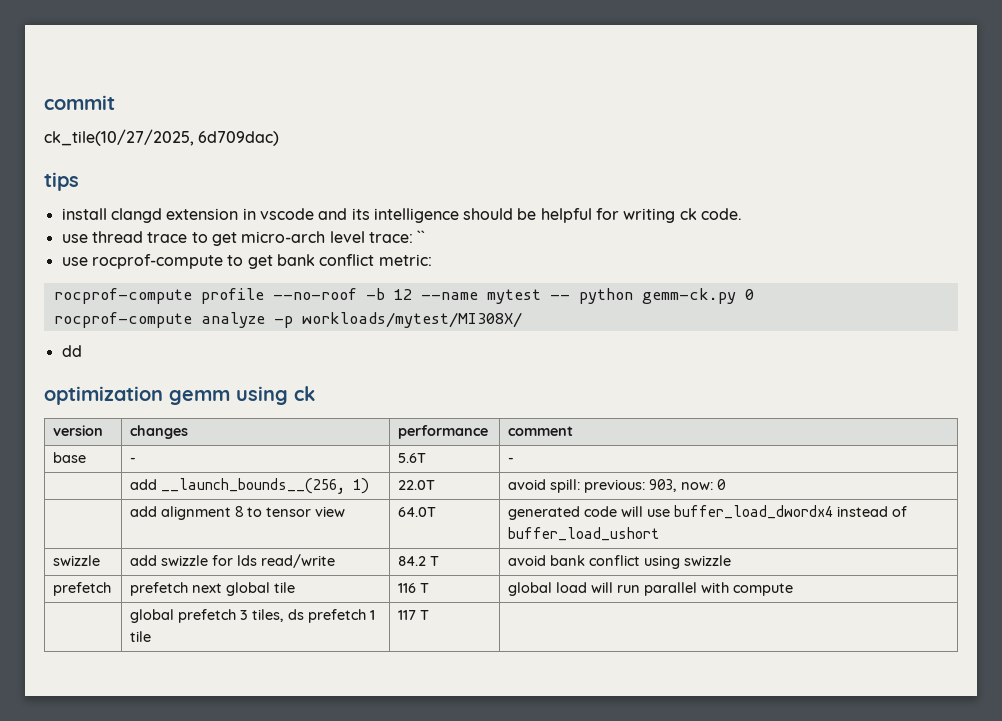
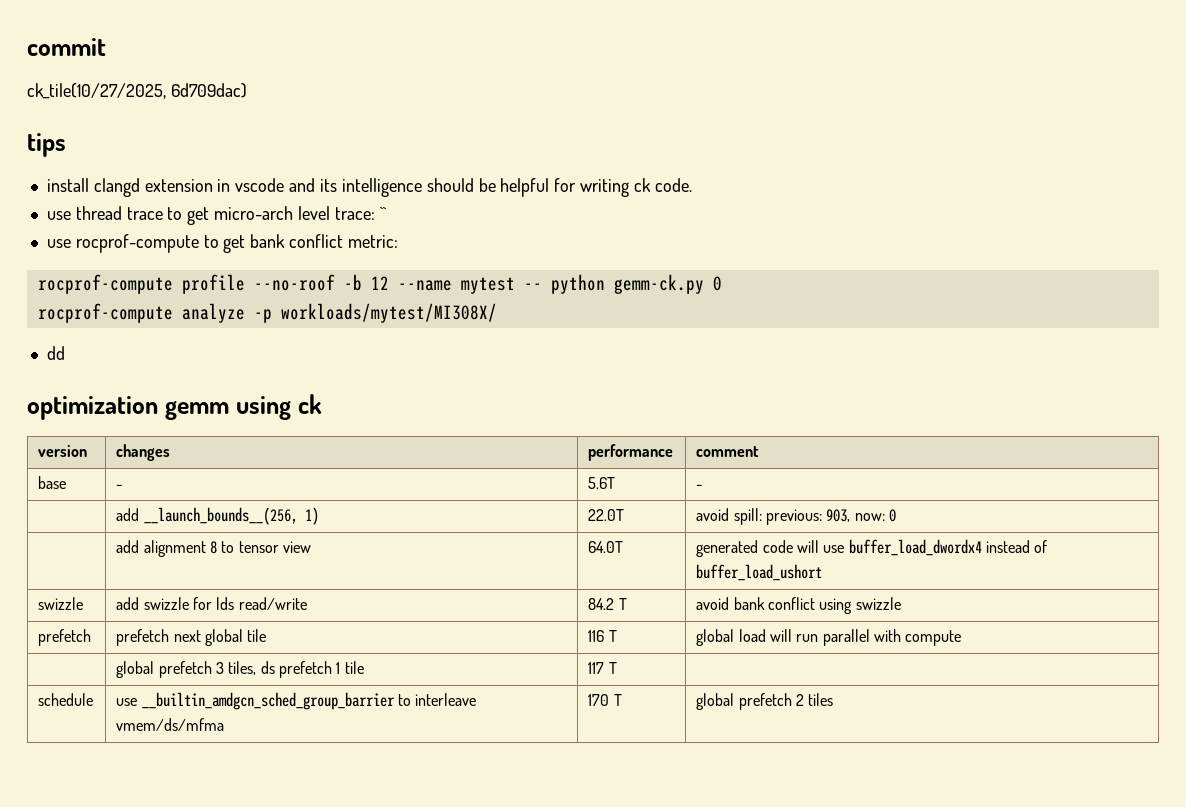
+ schedule | use __builtin_amdgcn_sched_group_barrier to interleave vmem/ds/mfma | 170 T | global prefetch 2 tiles

